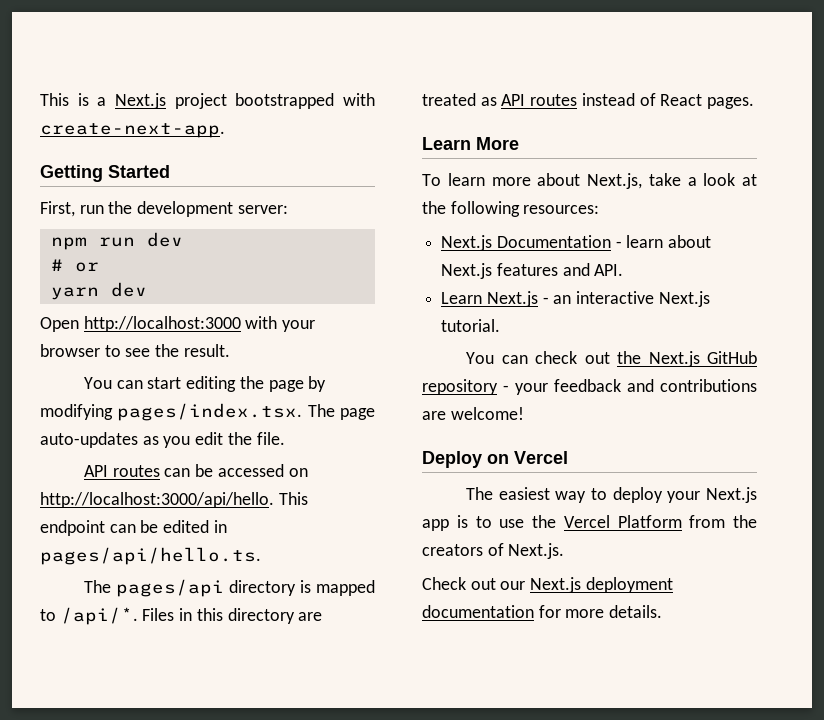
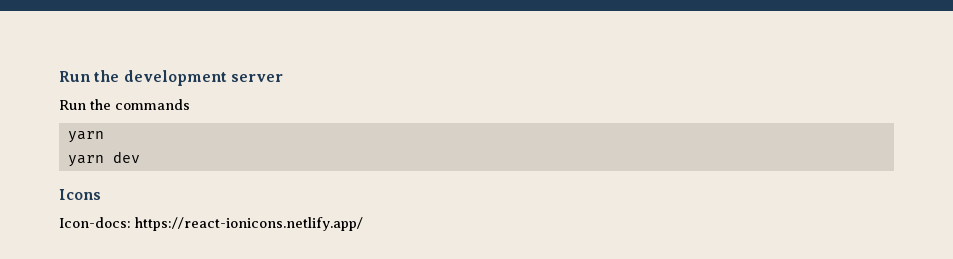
- This is a Next.js project bootstrapped with create-next-app.
- Getting Started
- First, run the development server:
- npm run dev
- # or
+ Run the development server
+ Run the commands
+ yarn
  yarn dev
- Open http://localhost:3000 with your browser to see the result.
- You can start editing the page by modifying pages/index.tsx. The page auto-updates as you edit the file.
- API routes can be accessed on http://localhost:3000/api/hello. This endpoint can be edited in pages/api/hello.ts.
- The pages/api directory is mapped to /api/*. Files in this directory are treated as API routes instead of React pages.
- Learn More
- To learn more about Next.js, take a look at the following resources:
- Next.js Documentation - learn about Next.js features and API.
- Learn Next.js - an interactive Next.js tutorial.
- You can check out the Next.js GitHub repository - your feedback and contributions are welcome!
- Deploy on Vercel
- The easiest way to deploy your Next.js app is to use the Vercel Platform from the creators of Next.js.
- Check out our Next.js deployment documentation for more details.
+ Icons
+ Icon-docs: https://react-ionicons.netlify.app/

